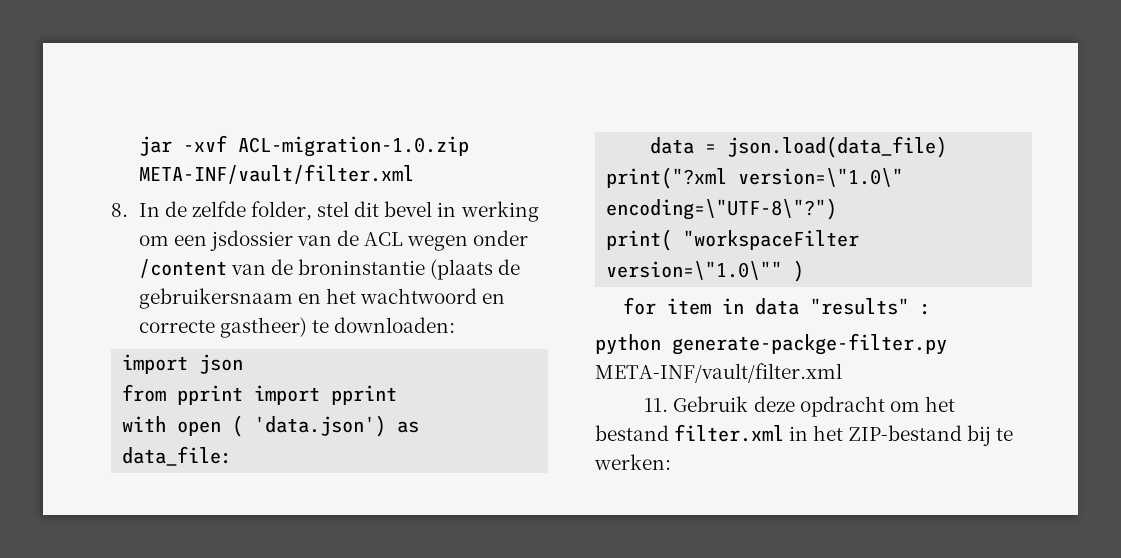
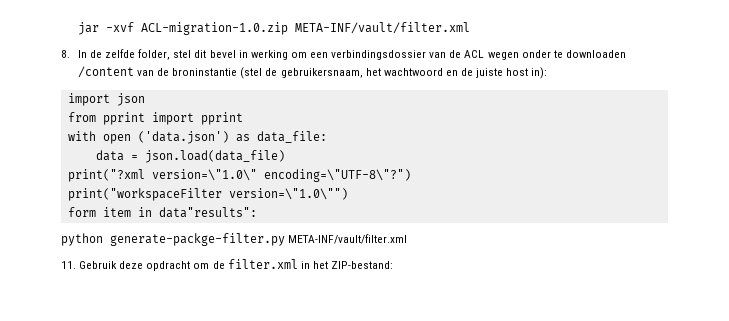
- 8. In de zelfde folder, stel dit bevel in werking om een jsdossier van de ACL wegen onder /content van de broninstantie (plaats de gebruikersnaam en het wachtwoord en correcte gastheer) te downloaden:
+ 8. In de zelfde folder, stel dit bevel in werking om een verbindingsdossier van de ACL wegen onder te downloaden /content van de broninstantie (stel de gebruikersnaam, het wachtwoord en de juiste host in):
- with open ( 'data.json') as data_file:
+ with open ('data.json') as data_file:
- print( "workspaceFilter version=\"1.0\"" )
- for item in data "results" :
+ print("workspaceFilter version=\"1.0\"")
+ form item in data"results":
- 11. Gebruik deze opdracht om het bestand filter.xml in het ZIP-bestand bij te werken:
+ 11. Gebruik deze opdracht om de filter.xml in het ZIP-bestand:

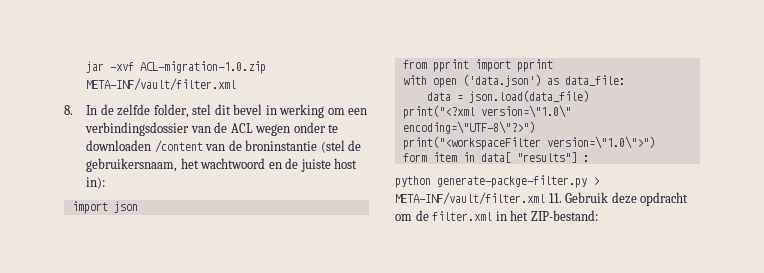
- print("?xml version=\"1.0\" encoding=\"UTF-8\"?")
- print("workspaceFilter version=\"1.0\"")
+ print("<?xml version=\"1.0\" encoding=\"UTF-8\"?>")
+ print("<workspaceFilter version=\"1.0\">")
- form item in data"results":
+ form item in data[ "results"] :
- python generate-packge-filter.py META-INF/vault/filter.xml
- 11. Gebruik deze opdracht om de filter.xml in het ZIP-bestand:
+ python generate-packge-filter.py > META-INF/vault/filter.xml 11. Gebruik deze opdracht om de filter.xml in het ZIP-bestand:

